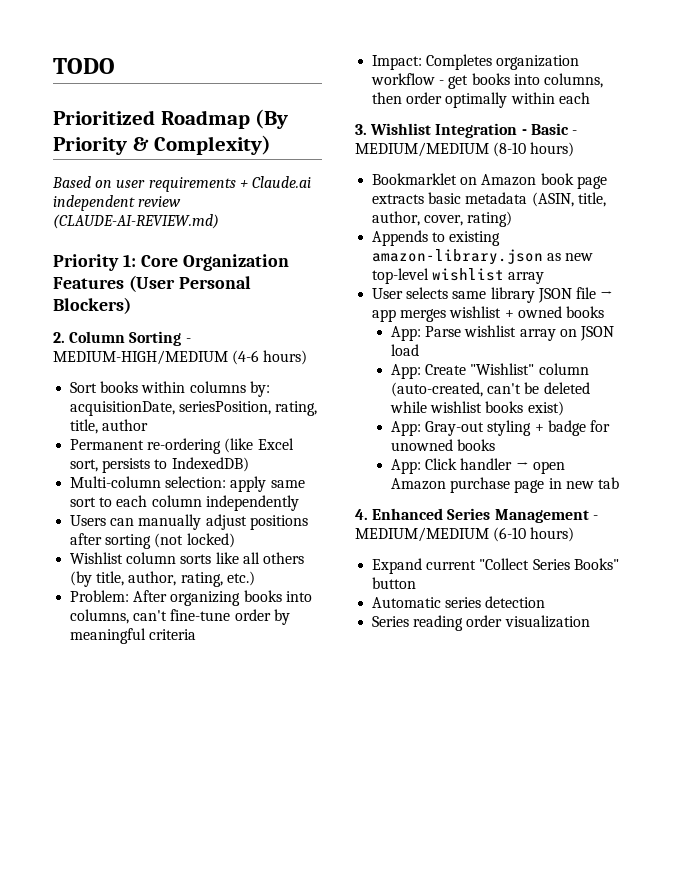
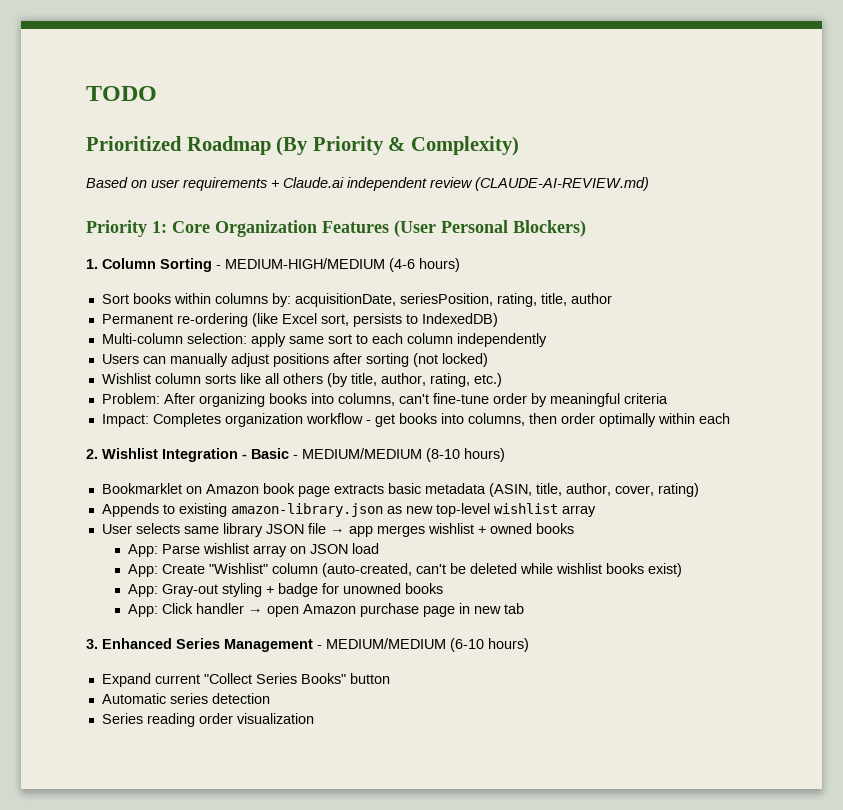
- 2. Column Sorting - MEDIUM-HIGH/MEDIUM (4-6 hours)
+ 1. Column Sorting - MEDIUM-HIGH/MEDIUM (4-6 hours)
- 3. Wishlist Integration - Basic - MEDIUM/MEDIUM (8-10 hours)
+ 2. Wishlist Integration - Basic - MEDIUM/MEDIUM (8-10 hours)
- 4. Enhanced Series Management - MEDIUM/MEDIUM (6-10 hours)
+ 3. Enhanced Series Management - MEDIUM/MEDIUM (6-10 hours)

